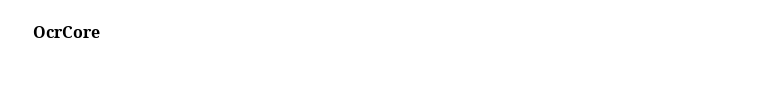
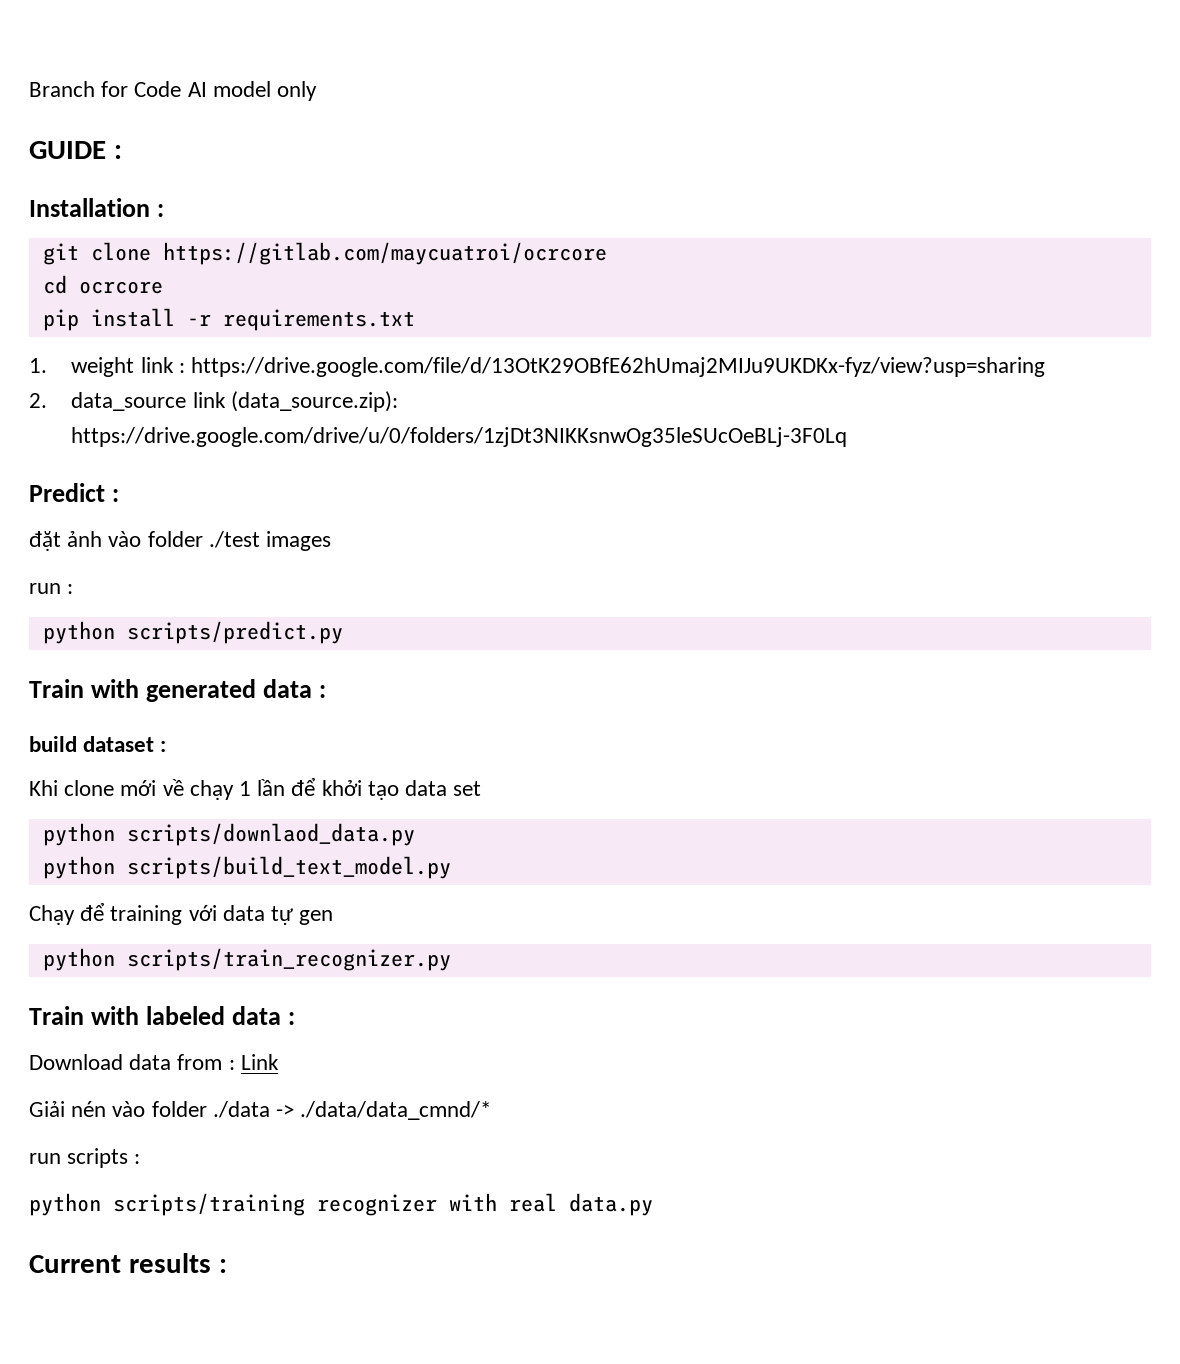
- OcrCore
+ Branch for Code AI model only
+ GUIDE :
+ Installation :
+ git clone https://gitlab.com/maycuatroi/ocrcore
+ cd ocrcore
+ pip install -r requirements.txt
+ 1. weight link : https://drive.google.com/file/d/13OtK29OBfE62hUmaj2MIJu9UKDKx-fyz/view?usp=sharing
+ 2. data_source link (data_source.zip): https://drive.google.com/drive/u/0/folders/1zjDt3NIKKsnwOg35leSUcOeBLj-3F0Lq
+ Predict :
+ đặt ảnh vào folder ./test images
+ run :
+ python scripts/predict.py
+ Train with generated data :
+ build dataset :
+ Khi clone mới về chạy 1 lần để khởi tạo data set
+ python scripts/downlaod_data.py
+ python scripts/build_text_model.py
+ Chạy để training với data tự gen
+ python scripts/train_recognizer.py
+ Train with labeled data :
+ Download data from : Link
+ Giải nén vào folder ./data -> ./data/data_cmnd/*
+ run scripts :
+ python scripts/training recognizer with real data.py
+ Current results :

